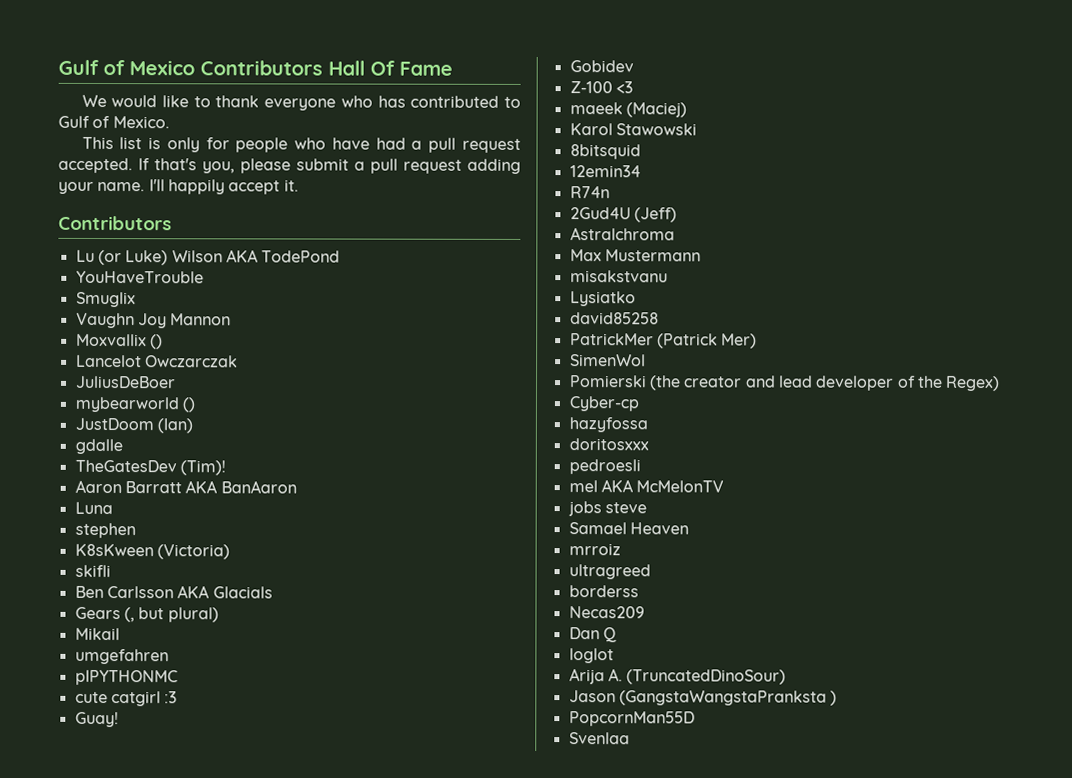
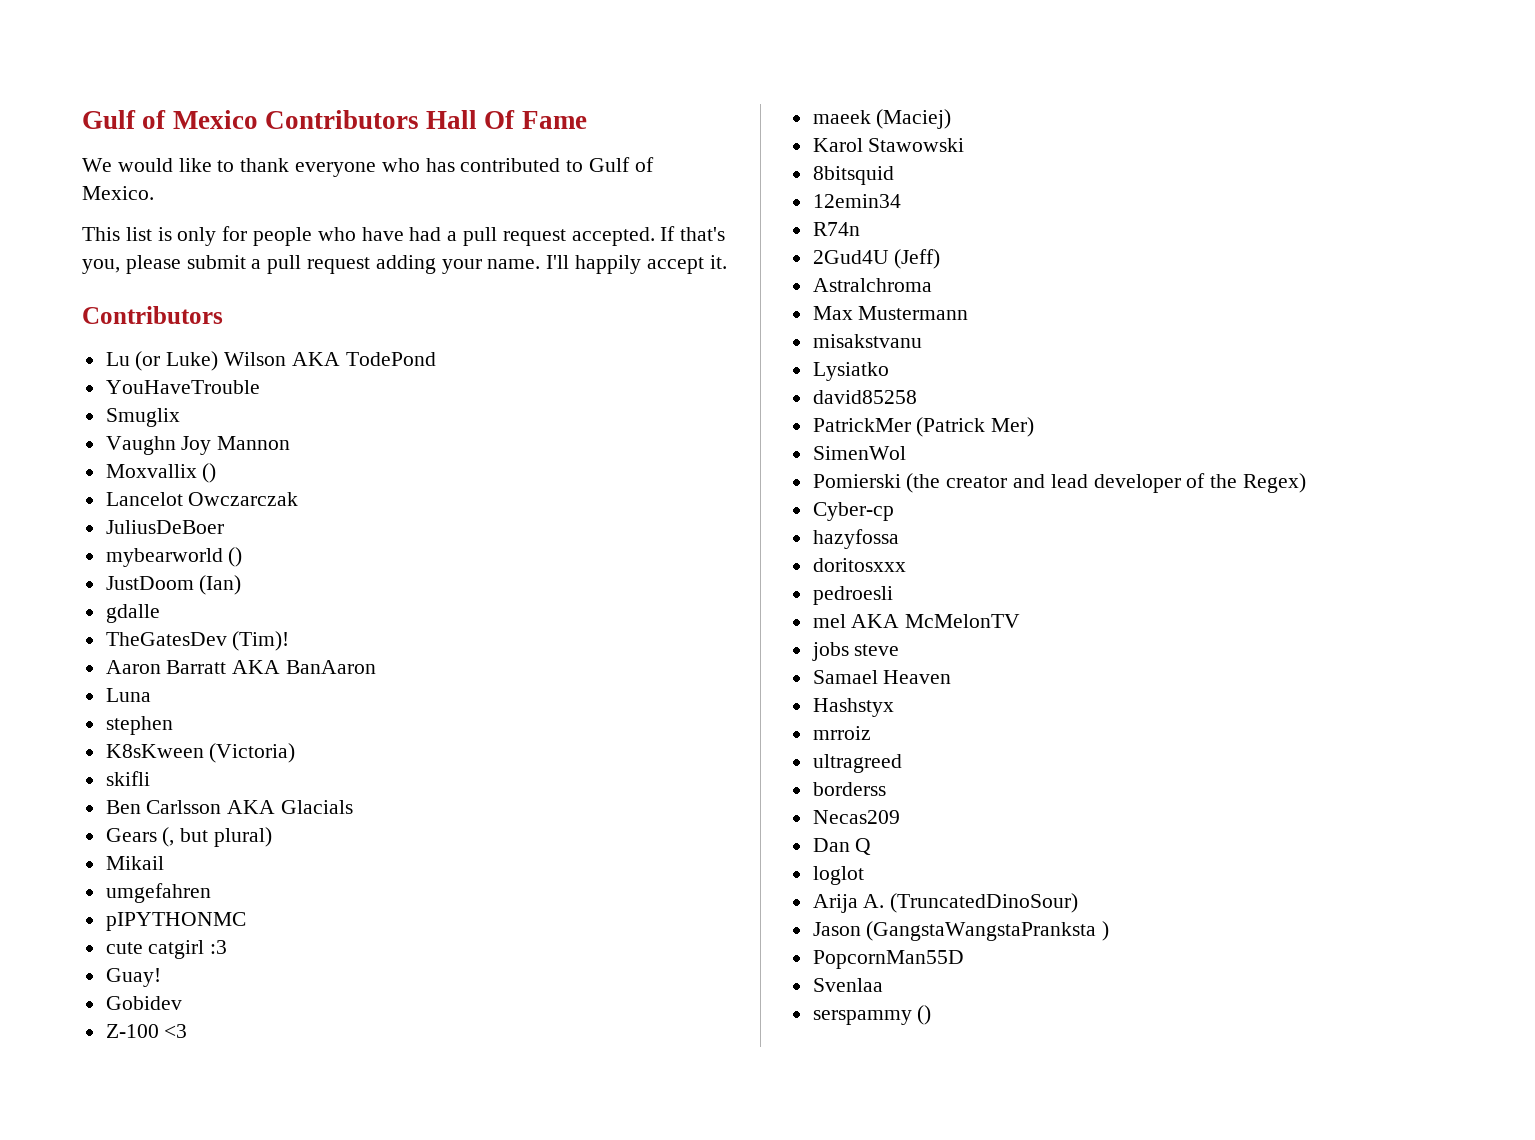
+ Hashstyx
+ serspammy ()

